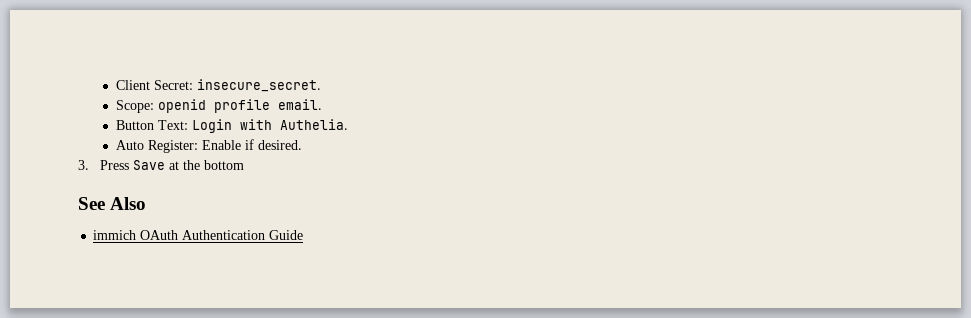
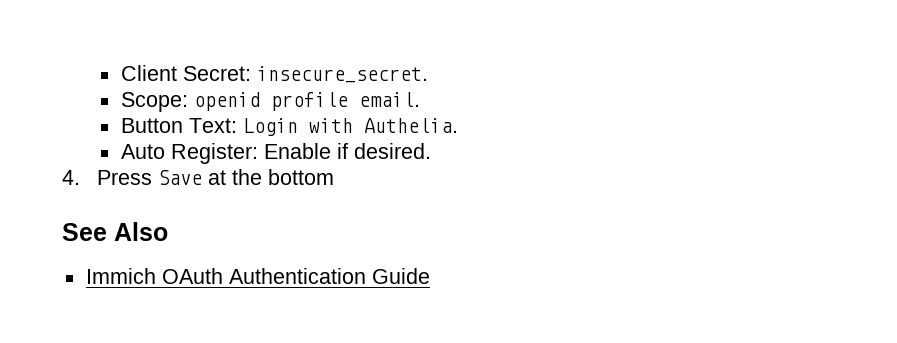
- 3. Press Save at the bottom
+ 4. Press Save at the bottom
- immich OAuth Authentication Guide
+ Immich OAuth Authentication Guide

